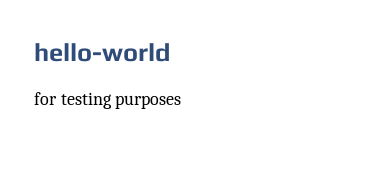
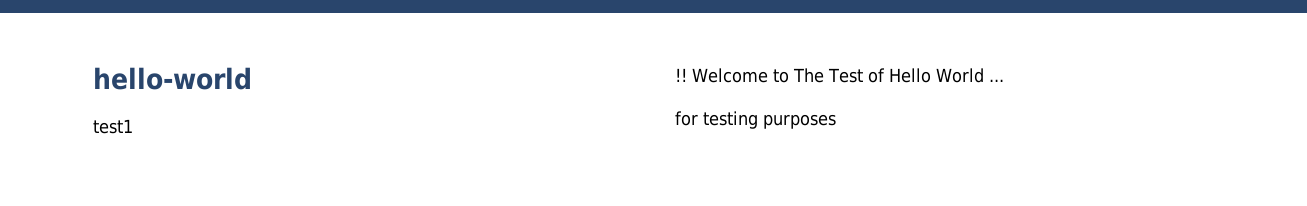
+ test1
+ !! Welcome to The Test of Hello World ...

